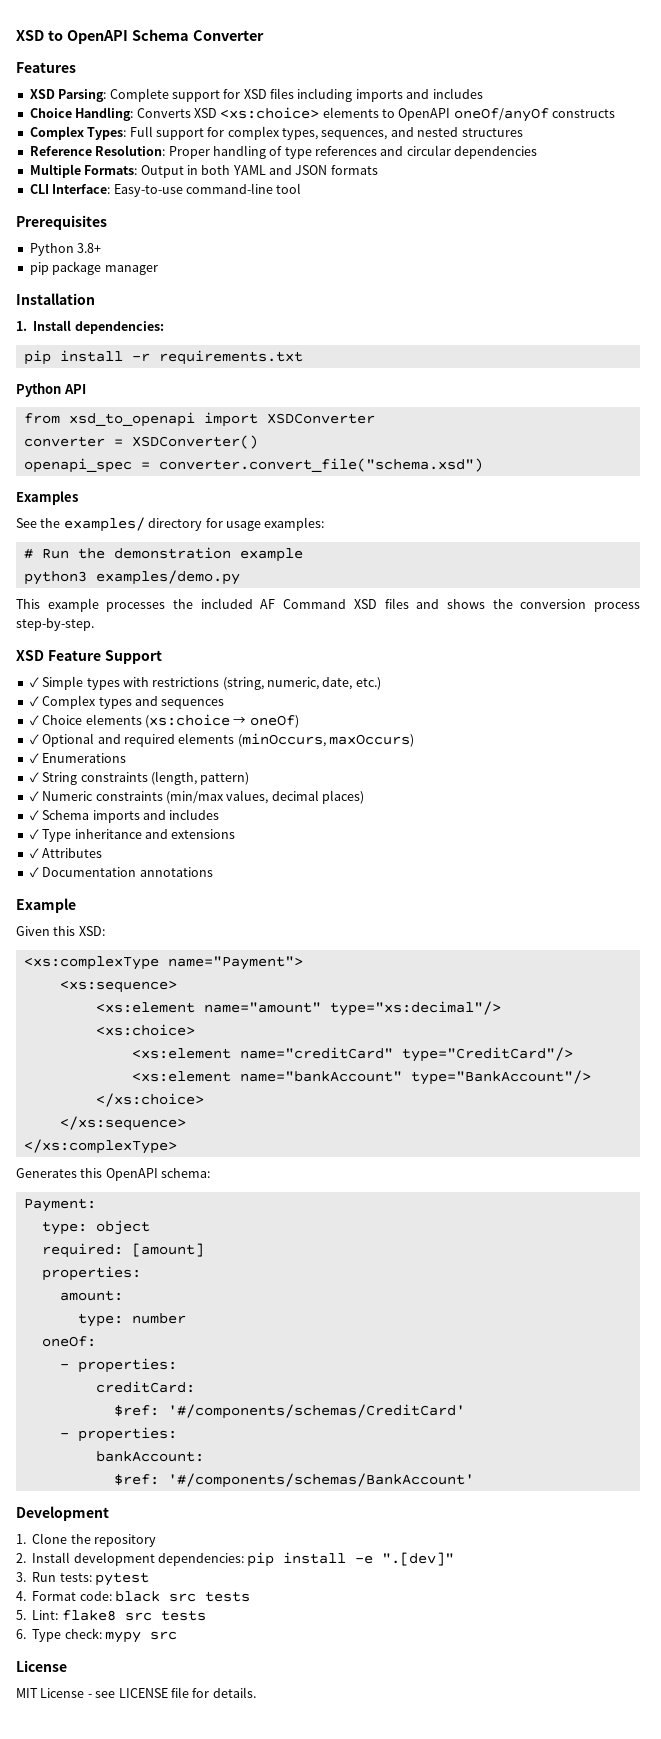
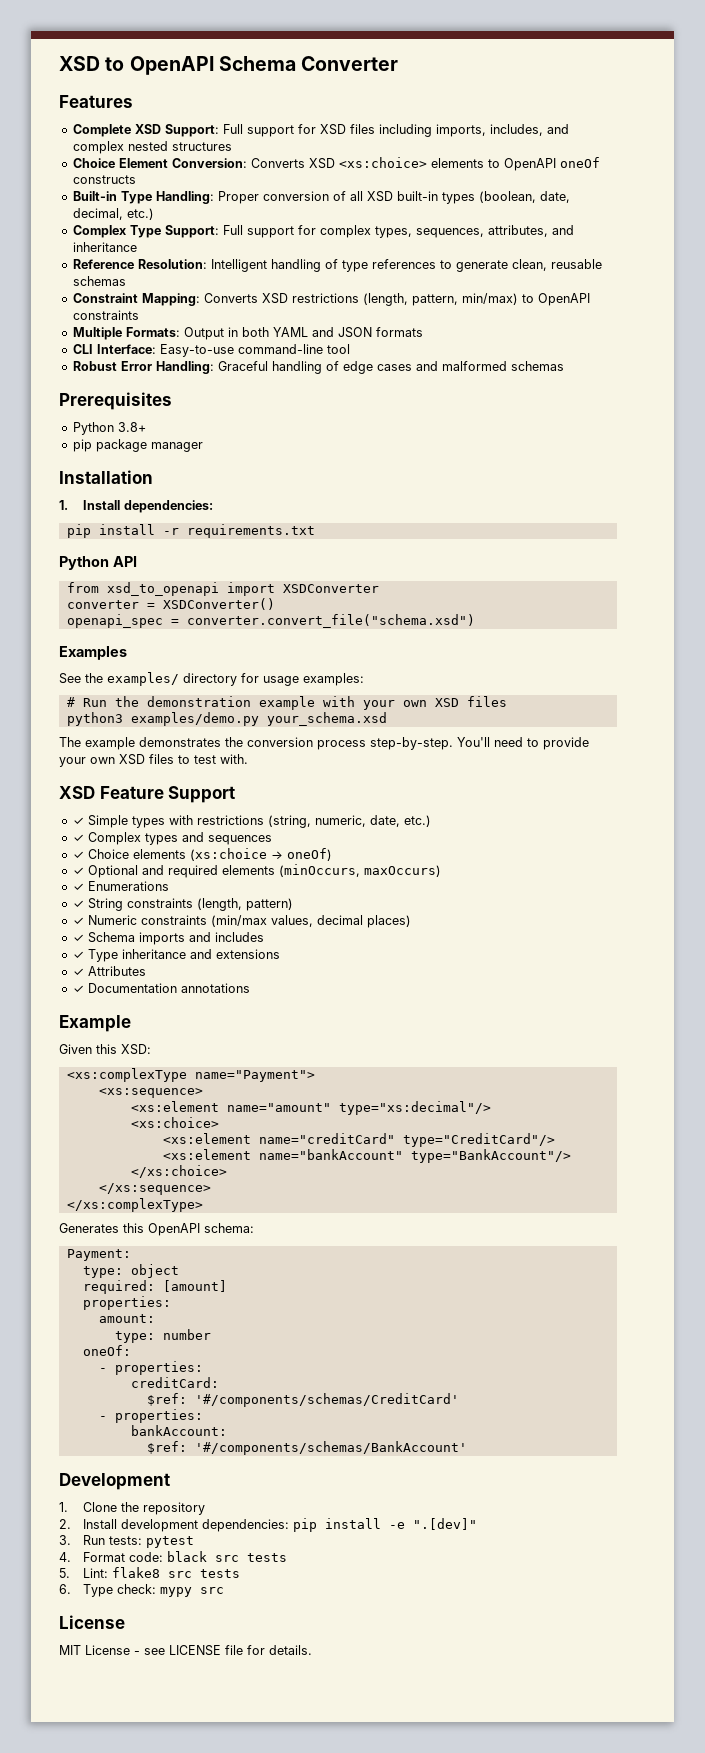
- XSD Parsing: Complete support for XSD files including imports and includes
- Choice Handling: Converts XSD <xs:choice> elements to OpenAPI oneOf/anyOf constructs
+ Complete XSD Support: Full support for XSD files including imports, includes, and complex nested structures
+ Choice Element Conversion: Converts XSD <xs:choice> elements to OpenAPI oneOf constructs
- Complex Types: Full support for complex types, sequences, and nested structures
+ Built-in Type Handling: Proper conversion of all XSD built-in types (boolean, date, decimal, etc.)
+ Complex Type Support: Full support for complex types, sequences, attributes, and inheritance
- Reference Resolution: Proper handling of type references and circular dependencies
+ Reference Resolution: Intelligent handling of type references to generate clean, reusable schemas
+ Constraint Mapping: Converts XSD restrictions (length, pattern, min/max) to OpenAPI constraints
+ Robust Error Handling: Graceful handling of edge cases and malformed schemas
- # Run the demonstration example
- python3 examples/demo.py
- This example processes the included AF Command XSD files and shows the conversion process step-by-step.
+ # Run the demonstration example with your own XSD files
+ python3 examples/demo.py your_schema.xsd
+ The example demonstrates the conversion process step-by-step. You'll need to provide your own XSD files to test with.

